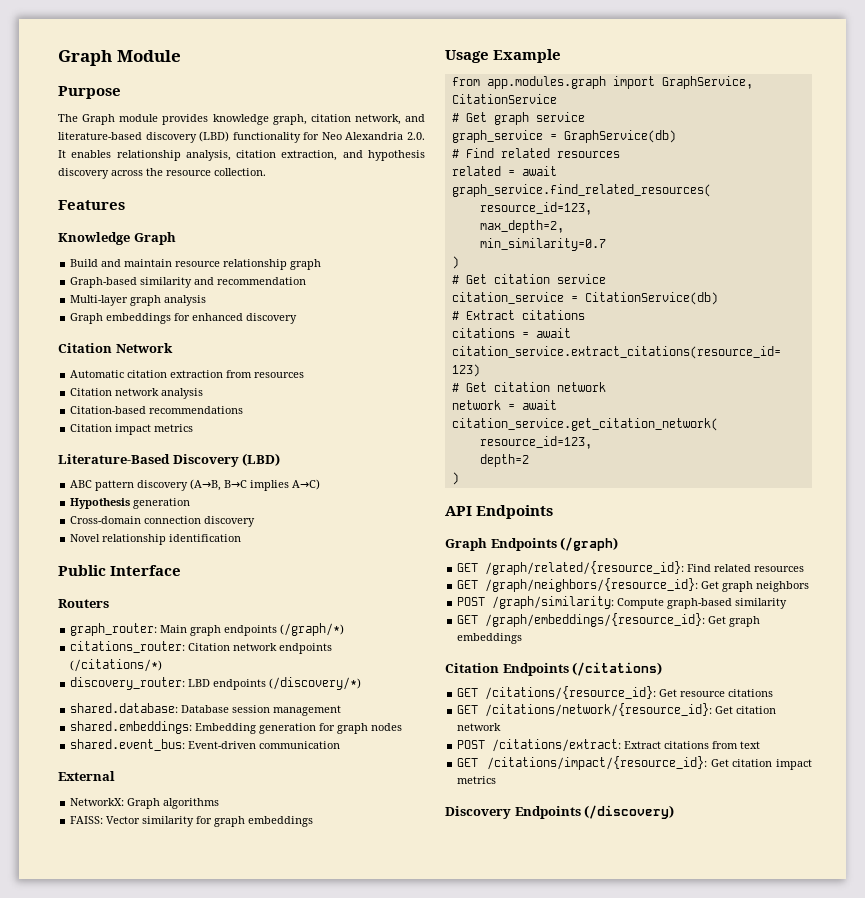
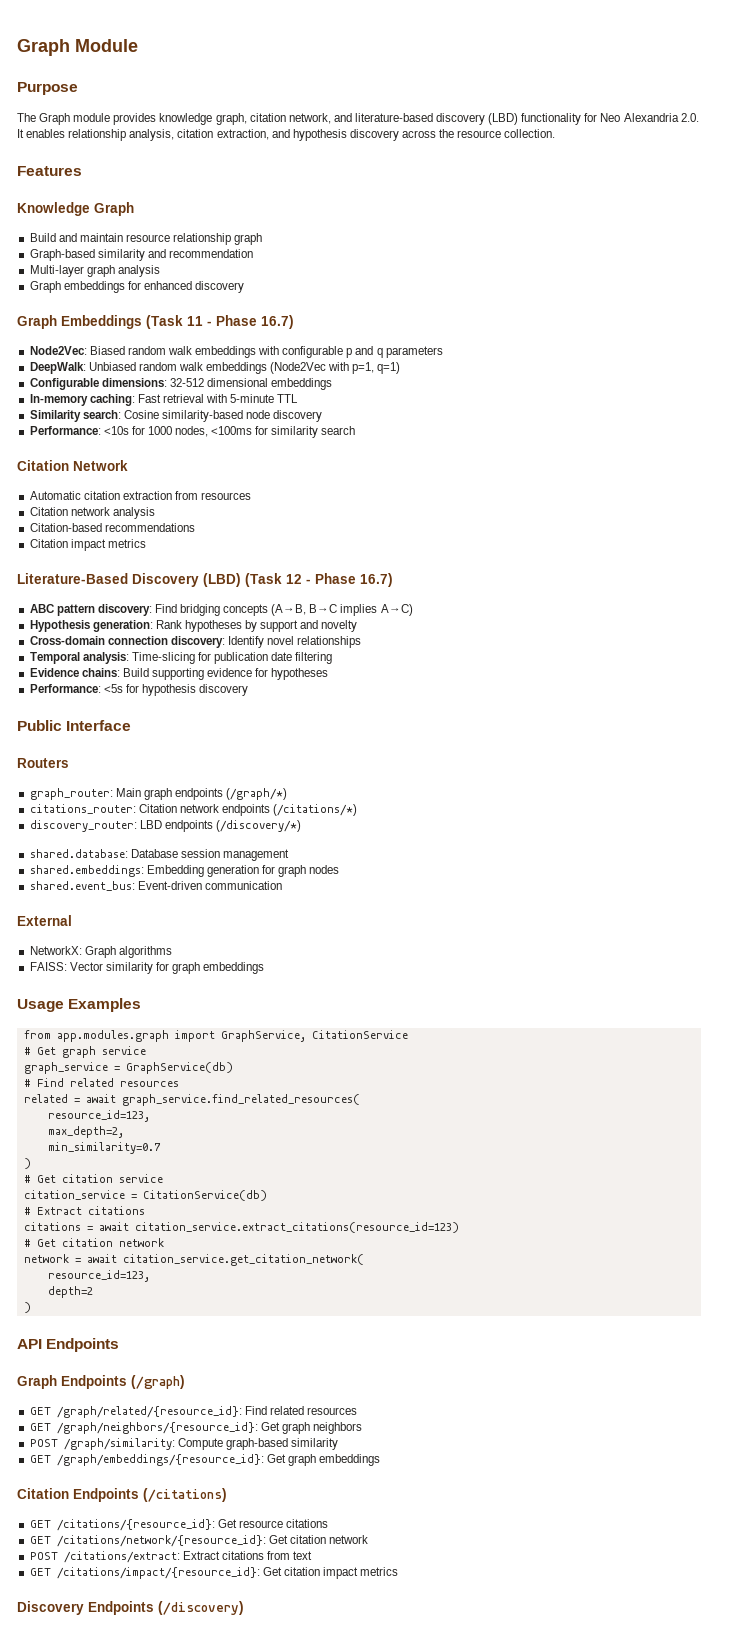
+ Graph Embeddings (Task 11 - Phase 16.7)
+ Node2Vec: Biased random walk embeddings with configurable p and q parameters
+ DeepWalk: Unbiased random walk embeddings (Node2Vec with p=1, q=1)
+ Configurable dimensions: 32-512 dimensional embeddings
+ In-memory caching: Fast retrieval with 5-minute TTL
+ Similarity search: Cosine similarity-based node discovery
+ Performance: <10s for 1000 nodes, <100ms for similarity search
- Literature-Based Discovery (LBD)
- ABC pattern discovery (A→B, B→C implies A→C)
+ Literature-Based Discovery (LBD) (Task 12 - Phase 16.7)
+ ABC pattern discovery: Find bridging concepts (A→B, B→C implies A→C)
- Hypothesis generation
- Cross-domain connection discovery
- Novel relationship identification
+ Hypothesis generation: Rank hypotheses by support and novelty
+ Cross-domain connection discovery: Identify novel relationships
+ Temporal analysis: Time-slicing for publication date filtering
+ Evidence chains: Build supporting evidence for hypotheses
+ Performance: <5s for hypothesis discovery
- Usage Example
+ Usage Examples

